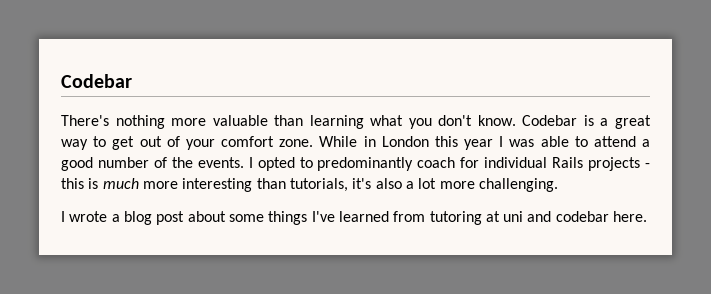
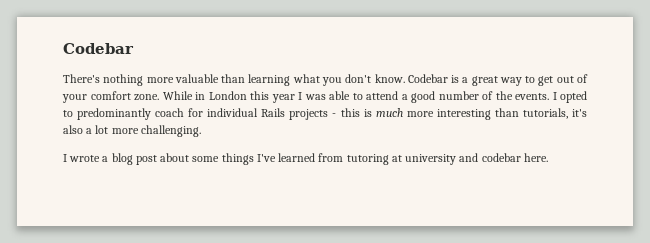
- I wrote a blog post about some things I've learned from tutoring at uni and codebar here.
+ I wrote a blog post about some things I've learned from tutoring at university and codebar here.

